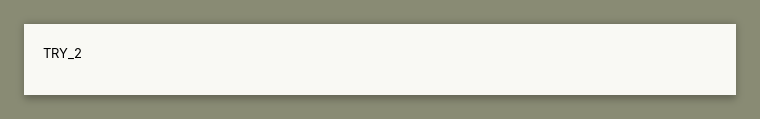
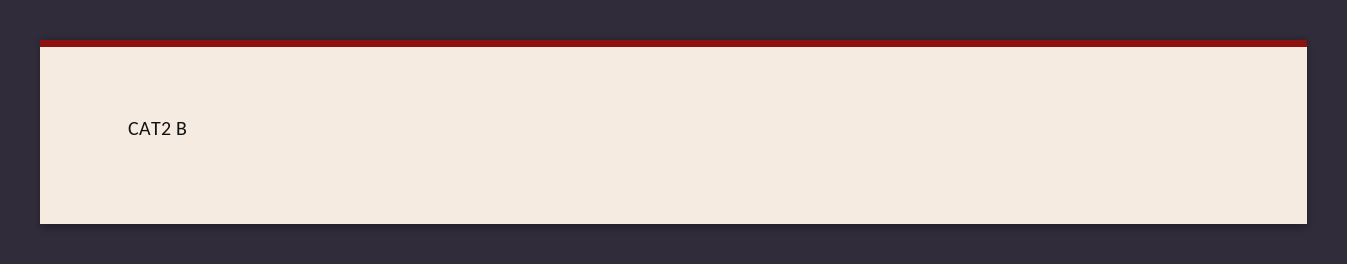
- TRY_2
+ CAT2 B

